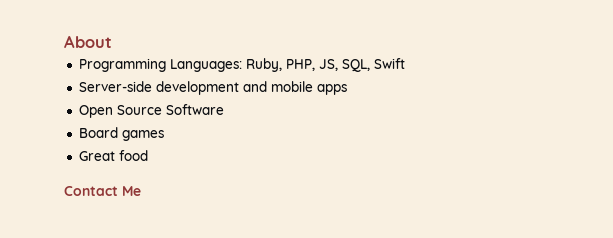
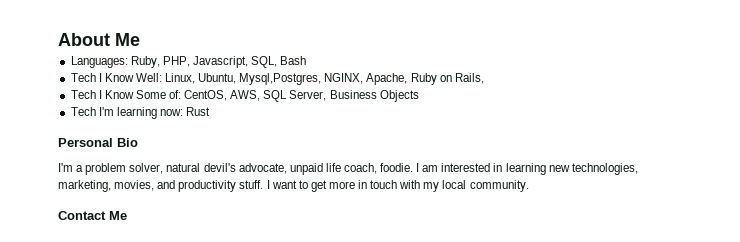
- About
- Programming Languages: Ruby, PHP, JS, SQL, Swift
- Server-side development and mobile apps
- Open Source Software
- Board games
- Great food
+ About Me
+ Languages: Ruby, PHP, Javascript, SQL, Bash
+ Tech I Know Well: Linux, Ubuntu, Mysql,Postgres, NGINX, Apache, Ruby on Rails,
+ Tech I Know Some of: CentOS, AWS, SQL Server, Business Objects
+ Tech I'm learning now: Rust
+ Personal Bio
+ I'm a problem solver, natural devil's advocate, unpaid life coach, foodie. I am interested in learning new technologies, marketing, movies, and productivity stuff. I want to get more in touch with my local community.

